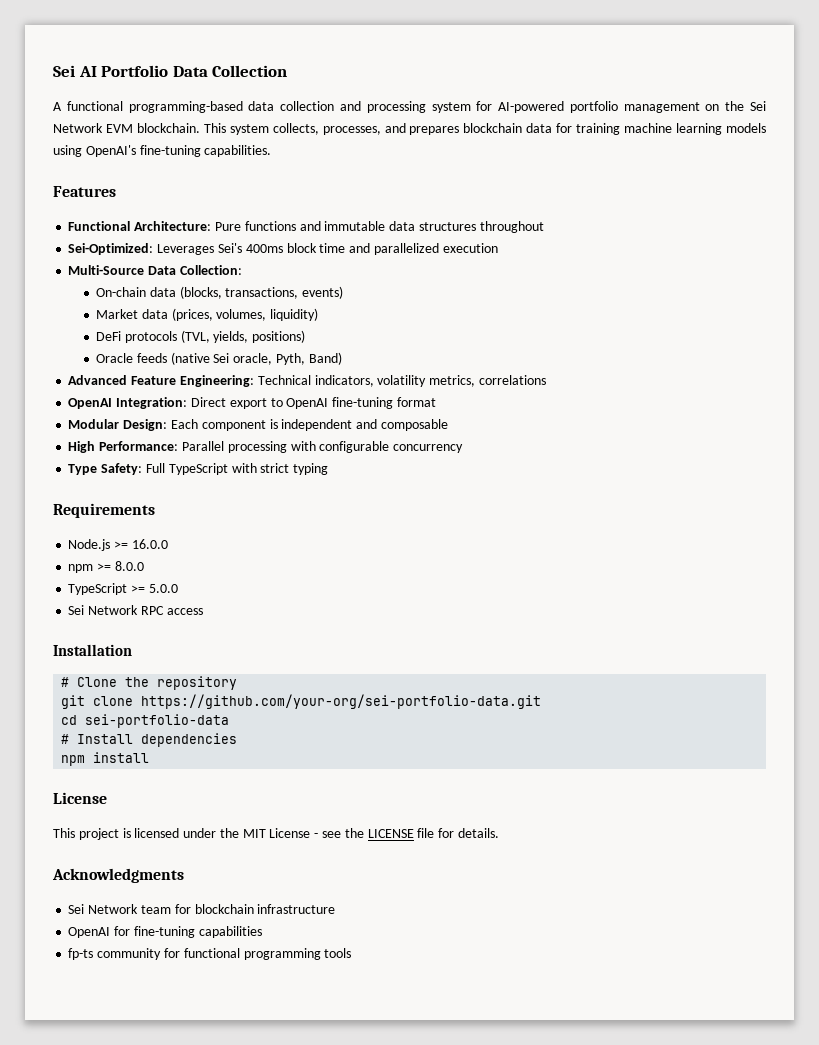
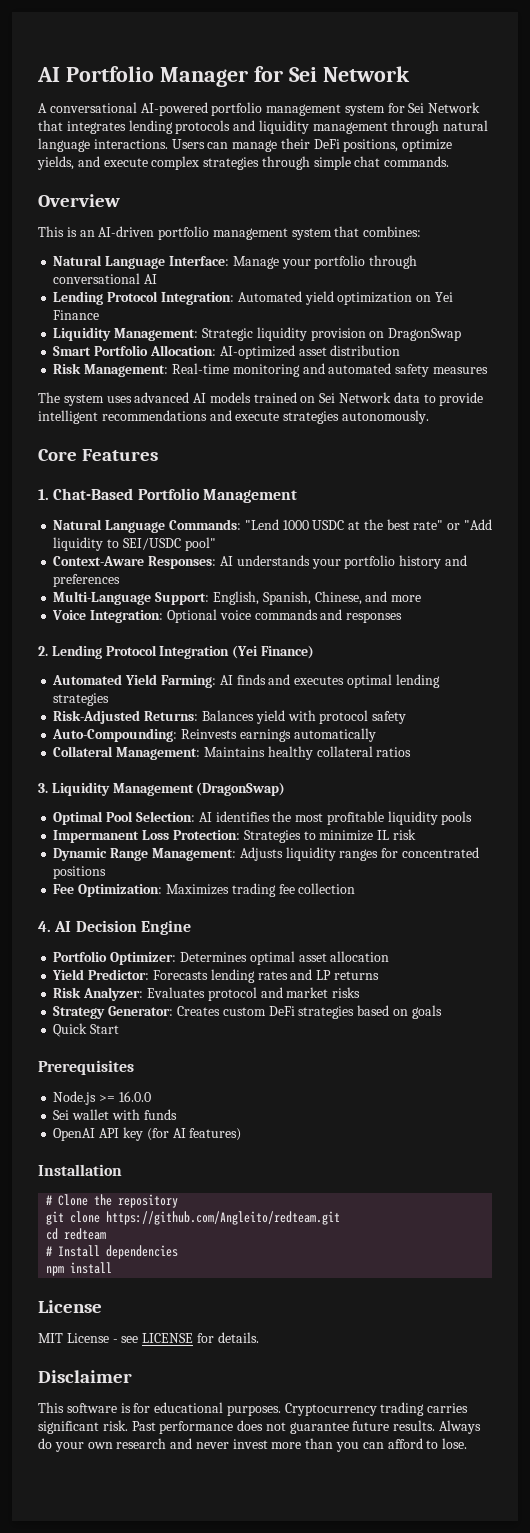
- Sei AI Portfolio Data Collection
- A functional programming-based data collection and processing system for AI-powered portfolio management on the Sei Network EVM blockchain. This system collects, processes, and prepares blockchain data for training machine learning models using OpenAI's fine-tuning capabilities.
- Features
- Functional Architecture: Pure functions and immutable data structures throughout
- Sei-Optimized: Leverages Sei's 400ms block time and parallelized execution
- Multi-Source Data Collection:
- On-chain data (blocks, transactions, events)
- Market data (prices, volumes, liquidity)
- DeFi protocols (TVL, yields, positions)
- Oracle feeds (native Sei oracle, Pyth, Band)
- Advanced Feature Engineering: Technical indicators, volatility metrics, correlations
- OpenAI Integration: Direct export to OpenAI fine-tuning format
- Modular Design: Each component is independent and composable
- High Performance: Parallel processing with configurable concurrency
- Type Safety: Full TypeScript with strict typing
- Requirements
+ AI Portfolio Manager for Sei Network
+ A conversational AI-powered portfolio management system for Sei Network that integrates lending protocols and liquidity management through natural language interactions. Users can manage their DeFi positions, optimize yields, and execute complex strategies through simple chat commands.
+ Overview
+ This is an AI-driven portfolio management system that combines:
+ Natural Language Interface: Manage your portfolio through conversational AI
+ Lending Protocol Integration: Automated yield optimization on Yei Finance
+ Liquidity Management: Strategic liquidity provision on DragonSwap
+ Smart Portfolio Allocation: AI-optimized asset distribution
+ Risk Management: Real-time monitoring and automated safety measures
+ The system uses advanced AI models trained on Sei Network data to provide intelligent recommendations and execute strategies autonomously.
+ Core Features
+ 1. Chat-Based Portfolio Management
+ Natural Language Commands: "Lend 1000 USDC at the best rate" or "Add liquidity to SEI/USDC pool"
+ Context-Aware Responses: AI understands your portfolio history and preferences
+ Multi-Language Support: English, Spanish, Chinese, and more
+ Voice Integration: Optional voice commands and responses
+ 2. Lending Protocol Integration (Yei Finance)
+ Automated Yield Farming: AI finds and executes optimal lending strategies
+ Risk-Adjusted Returns: Balances yield with protocol safety
+ Auto-Compounding: Reinvests earnings automatically
+ Collateral Management: Maintains healthy collateral ratios
+ 3. Liquidity Management (DragonSwap)
+ Optimal Pool Selection: AI identifies the most profitable liquidity pools
+ Impermanent Loss Protection: Strategies to minimize IL risk
+ Dynamic Range Management: Adjusts liquidity ranges for concentrated positions
+ Fee Optimization: Maximizes trading fee collection
+ 4. AI Decision Engine
+ Portfolio Optimizer: Determines optimal asset allocation
+ Yield Predictor: Forecasts lending rates and LP returns
+ Risk Analyzer: Evaluates protocol and market risks
+ Strategy Generator: Creates custom DeFi strategies based on goals
+ Quick Start
+ Prerequisites
  Node.js >= 16.0.0
- npm >= 8.0.0
- TypeScript >= 5.0.0
- Sei Network RPC access
+ Sei wallet with funds
+ OpenAI API key (for AI features)
- git clone https://github.com/your-org/sei-portfolio-data.git
+ git clone https://github.com/Angleito/redteam.git
- cd sei-portfolio-data
+ cd redteam
- This project is licensed under the MIT License - see the LICENSE file for details.
+ MIT License - see LICENSE for details.
- Acknowledgments
- Sei Network team for blockchain infrastructure
- OpenAI for fine-tuning capabilities
- fp-ts community for functional programming tools
+ Disclaimer
+ This software is for educational purposes. Cryptocurrency trading carries significant risk. Past performance does not guarantee future results. Always do your own research and never invest more than you can afford to lose.

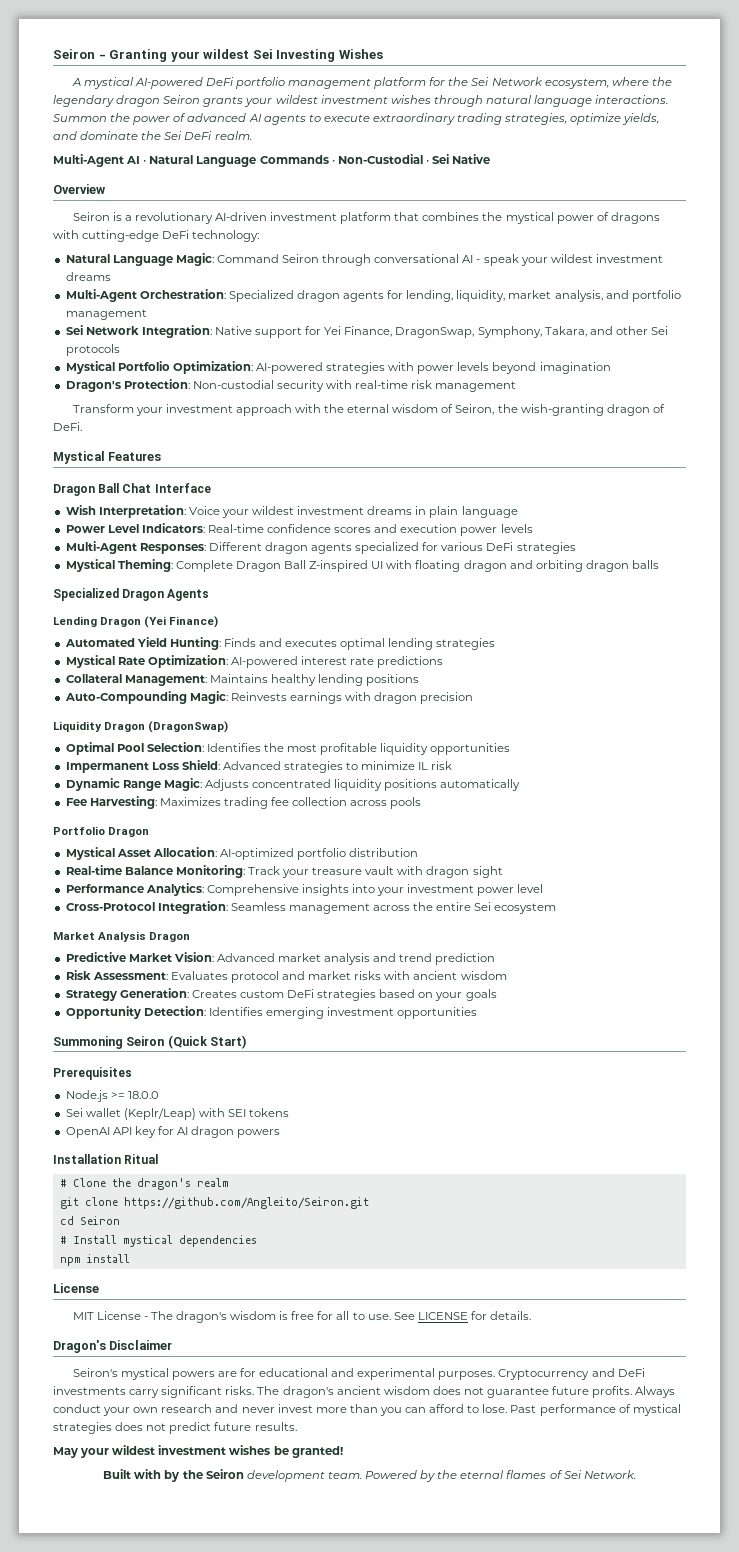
- AI Portfolio Manager for Sei Network
- A conversational AI-powered portfolio management system for Sei Network that integrates lending protocols and liquidity management through natural language interactions. Users can manage their DeFi positions, optimize yields, and execute complex strategies through simple chat commands.
+ Seiron - Granting your wildest Sei Investing Wishes
+ A mystical AI-powered DeFi portfolio management platform for the Sei Network ecosystem, where the legendary dragon Seiron grants your wildest investment wishes through natural language interactions. Summon the power of advanced AI agents to execute extraordinary trading strategies, optimize yields, and dominate the Sei DeFi realm.
+ Multi-Agent AI • Natural Language Commands • Non-Custodial • Sei Native
  Overview
- This is an AI-driven portfolio management system that combines:
- Natural Language Interface: Manage your portfolio through conversational AI
- Lending Protocol Integration: Automated yield optimization on Yei Finance
- Liquidity Management: Strategic liquidity provision on DragonSwap
- Smart Portfolio Allocation: AI-optimized asset distribution
- Risk Management: Real-time monitoring and automated safety measures
- The system uses advanced AI models trained on Sei Network data to provide intelligent recommendations and execute strategies autonomously.
- Core Features
- 1. Chat-Based Portfolio Management
- Natural Language Commands: "Lend 1000 USDC at the best rate" or "Add liquidity to SEI/USDC pool"
- Context-Aware Responses: AI understands your portfolio history and preferences
- Multi-Language Support: English, Spanish, Chinese, and more
- Voice Integration: Optional voice commands and responses
- 2. Lending Protocol Integration (Yei Finance)
+ Seiron is a revolutionary AI-driven investment platform that combines the mystical power of dragons with cutting-edge DeFi technology:
+ Natural Language Magic: Command Seiron through conversational AI - speak your wildest investment dreams
+ Multi-Agent Orchestration: Specialized dragon agents for lending, liquidity, market analysis, and portfolio management
+ Sei Network Integration: Native support for Yei Finance, DragonSwap, Symphony, Takara, and other Sei protocols
+ Mystical Portfolio Optimization: AI-powered strategies with power levels beyond imagination
+ Dragon's Protection: Non-custodial security with real-time risk management
+ Transform your investment approach with the eternal wisdom of Seiron, the wish-granting dragon of DeFi.
+ Mystical Features
+ Dragon Ball Chat Interface
+ Wish Interpretation: Voice your wildest investment dreams in plain language
+ Power Level Indicators: Real-time confidence scores and execution power levels
+ Multi-Agent Responses: Different dragon agents specialized for various DeFi strategies
+ Mystical Theming: Complete Dragon Ball Z-inspired UI with floating dragon and orbiting dragon balls
+ Specialized Dragon Agents
+ Lending Dragon (Yei Finance)
- Automated Yield Farming: AI finds and executes optimal lending strategies
+ Automated Yield Hunting: Finds and executes optimal lending strategies
- Risk-Adjusted Returns: Balances yield with protocol safety
- Auto-Compounding: Reinvests earnings automatically
- Collateral Management: Maintains healthy collateral ratios
- 3. Liquidity Management (DragonSwap)
+ Mystical Rate Optimization: AI-powered interest rate predictions
+ Collateral Management: Maintains healthy lending positions
+ Auto-Compounding Magic: Reinvests earnings with dragon precision
+ Liquidity Dragon (DragonSwap)
- Optimal Pool Selection: AI identifies the most profitable liquidity pools
+ Optimal Pool Selection: Identifies the most profitable liquidity opportunities
- Impermanent Loss Protection: Strategies to minimize IL risk
+ Impermanent Loss Shield: Advanced strategies to minimize IL risk
- Dynamic Range Management: Adjusts liquidity ranges for concentrated positions
+ Dynamic Range Magic: Adjusts concentrated liquidity positions automatically
- Fee Optimization: Maximizes trading fee collection
- 4. AI Decision Engine
- Portfolio Optimizer: Determines optimal asset allocation
- Yield Predictor: Forecasts lending rates and LP returns
- Risk Analyzer: Evaluates protocol and market risks
+ Fee Harvesting: Maximizes trading fee collection across pools
+ Portfolio Dragon
+ Mystical Asset Allocation: AI-optimized portfolio distribution
+ Real-time Balance Monitoring: Track your treasure vault with dragon sight
+ Performance Analytics: Comprehensive insights into your investment power level
+ Cross-Protocol Integration: Seamless management across the entire Sei ecosystem
+ Market Analysis Dragon
+ Predictive Market Vision: Advanced market analysis and trend prediction
+ Risk Assessment: Evaluates protocol and market risks with ancient wisdom
- Strategy Generator: Creates custom DeFi strategies based on goals
+ Strategy Generation: Creates custom DeFi strategies based on your goals
- Quick Start
+ Opportunity Detection: Identifies emerging investment opportunities
+ Summoning Seiron (Quick Start)
- Node.js >= 16.0.0
+ Node.js >= 18.0.0
- Sei wallet with funds
+ Sei wallet (Keplr/Leap) with SEI tokens
- OpenAI API key (for AI features)
+ OpenAI API key for AI dragon powers
- Installation
+ Installation Ritual
- # Clone the repository
+ # Clone the dragon's realm
- git clone https://github.com/Angleito/redteam.git
+ git clone https://github.com/Angleito/Seiron.git
- cd redteam
+ cd Seiron
- # Install dependencies
+ # Install mystical dependencies
- MIT License - see LICENSE for details.
+ MIT License - The dragon's wisdom is free for all to use. See LICENSE for details.
- Disclaimer
+ Dragon's Disclaimer
- This software is for educational purposes. Cryptocurrency trading carries significant risk. Past performance does not guarantee future results. Always do your own research and never invest more than you can afford to lose.
+ Seiron's mystical powers are for educational and experimental purposes. Cryptocurrency and DeFi investments carry significant risks. The dragon's ancient wisdom does not guarantee future profits. Always conduct your own research and never invest more than you can afford to lose.
+ Past performance of mystical strategies does not predict future results.
+ May your wildest investment wishes be granted!
+ Built with by the Seiron development team. Powered by the eternal flames of Sei Network.

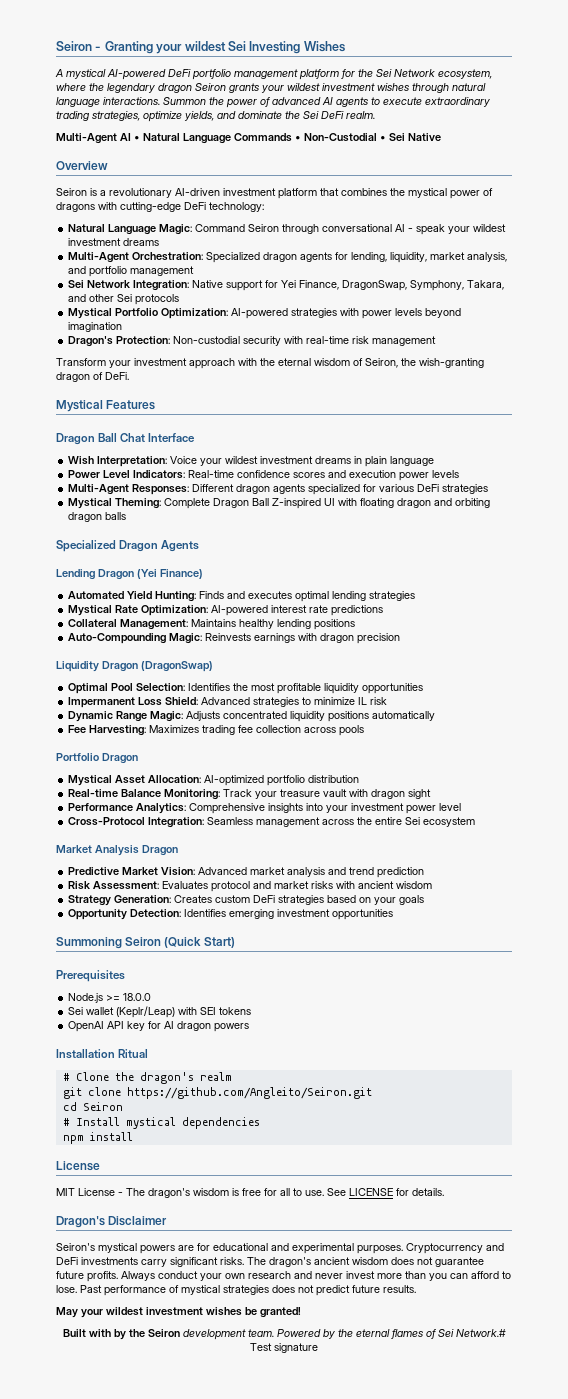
- Powered by the eternal flames of Sei Network.
+ Powered by the eternal flames of Sei Network.# Test signature

